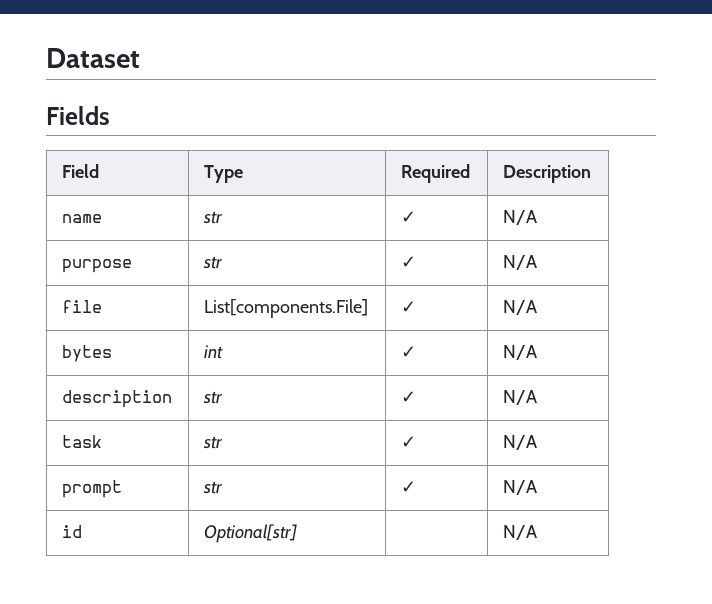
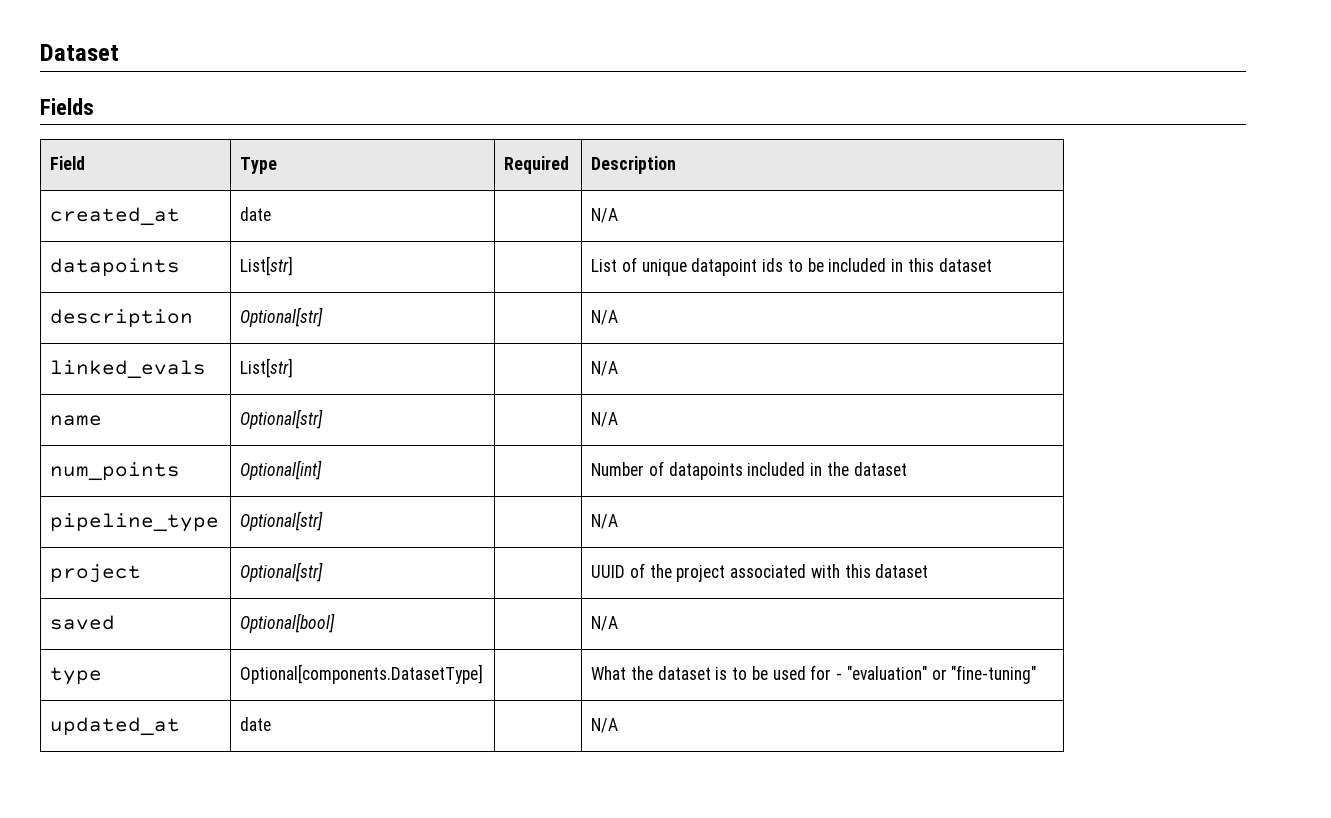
- name | str | ✓ | N/A
- purpose | str | ✓ | N/A
- file | List[components.File] | ✓ | N/A
- bytes | int | ✓ | N/A
- description | str | ✓ | N/A
- task | str | ✓ | N/A
- prompt | str | ✓ | N/A
- id | Optional[str] | | N/A
+ created_at | date | | N/A
+ datapoints | List[str] | | List of unique datapoint ids to be included in this dataset
+ description | Optional[str] | | N/A
+ linked_evals | List[str] | | N/A
+ name | Optional[str] | | N/A
+ num_points | Optional[int] | | Number of datapoints included in the dataset
+ pipeline_type | Optional[str] | | N/A
+ project | Optional[str] | | UUID of the project associated with this dataset
+ saved | Optional[bool] | | N/A
+ type | Optional[components.DatasetType] | | What the dataset is to be used for - "evaluation" or "fine-tuning"
+ updated_at | date | | N/A

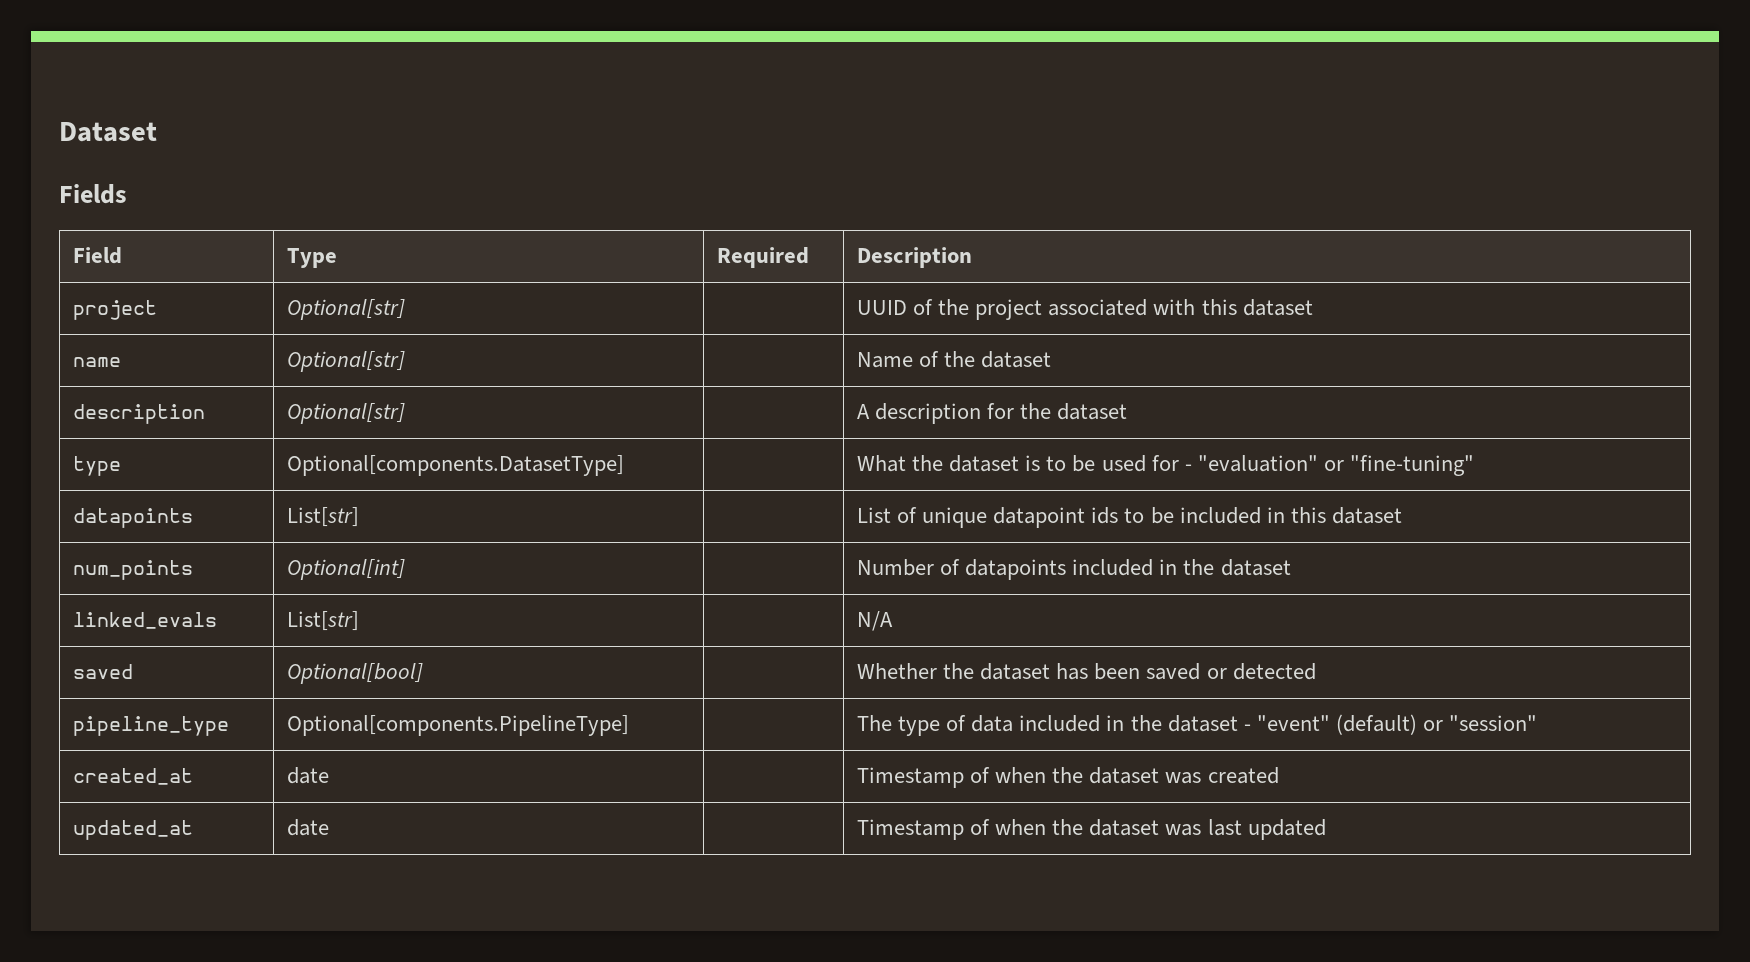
- created_at | date | | N/A
- datapoints | List[str] | | List of unique datapoint ids to be included in this dataset
- description | Optional[str] | | N/A
- linked_evals | List[str] | | N/A
- name | Optional[str] | | N/A
- num_points | Optional[int] | | Number of datapoints included in the dataset
- pipeline_type | Optional[str] | | N/A
- saved | Optional[bool] | | N/A
+ name | Optional[str] | | Name of the dataset
+ description | Optional[str] | | A description for the dataset
- updated_at | date | | N/A
+ datapoints | List[str] | | List of unique datapoint ids to be included in this dataset
+ num_points | Optional[int] | | Number of datapoints included in the dataset
+ linked_evals | List[str] | | N/A
+ saved | Optional[bool] | | Whether the dataset has been saved or detected
+ pipeline_type | Optional[components.PipelineType] | | The type of data included in the dataset - "event" (default) or "session"
+ created_at | date | | Timestamp of when the dataset was created
+ updated_at | date | | Timestamp of when the dataset was last updated

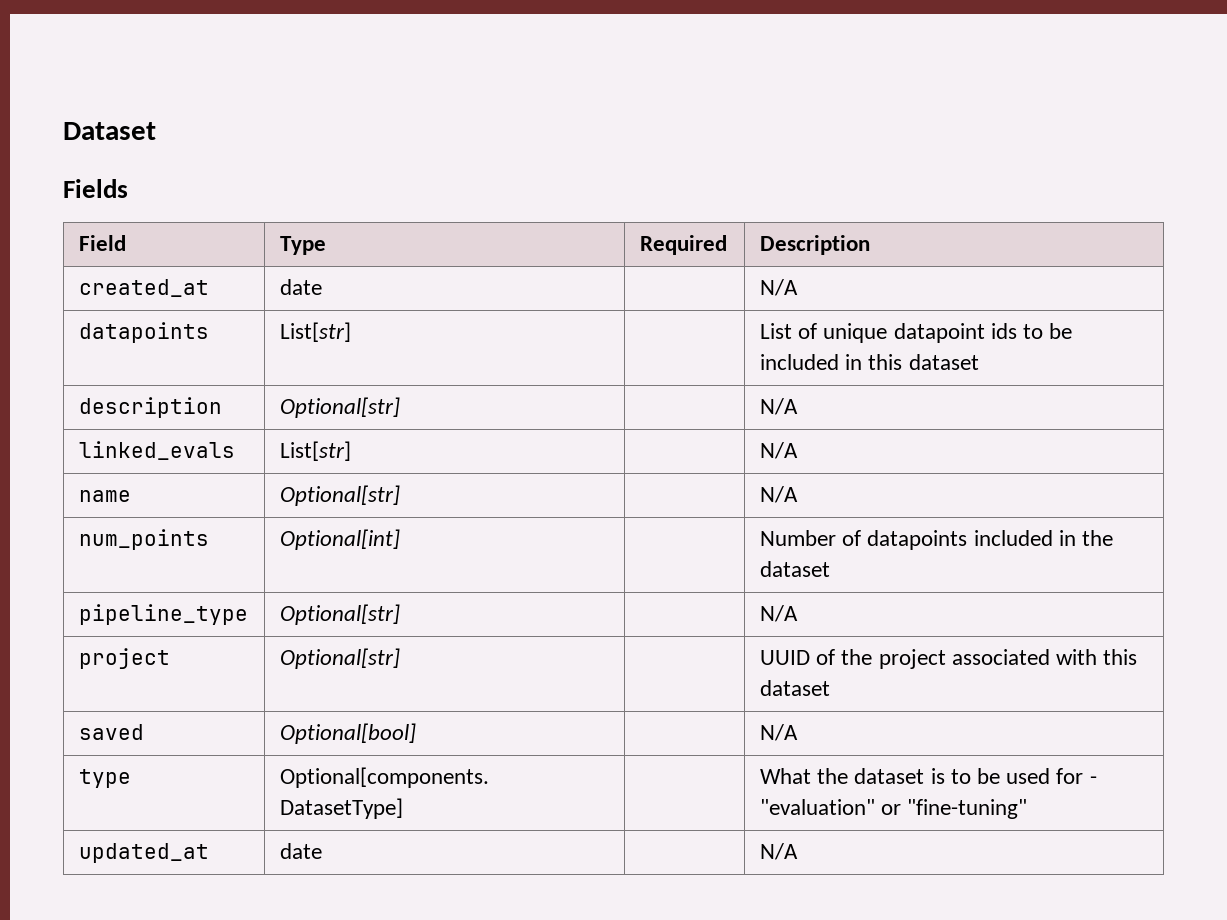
+ created_at | date | | N/A
+ datapoints | List[str] | | List of unique datapoint ids to be included in this dataset
+ description | Optional[str] | | N/A
+ linked_evals | List[str] | | N/A
+ name | Optional[str] | | N/A
+ num_points | Optional[int] | | Number of datapoints included in the dataset
+ pipeline_type | Optional[str] | | N/A
- name | Optional[str] | | Name of the dataset
- description | Optional[str] | | A description for the dataset
+ saved | Optional[bool] | | N/A
- datapoints | List[str] | | List of unique datapoint ids to be included in this dataset
- num_points | Optional[int] | | Number of datapoints included in the dataset
- linked_evals | List[str] | | N/A
- saved | Optional[bool] | | Whether the dataset has been saved or detected
- pipeline_type | Optional[components.PipelineType] | | The type of data included in the dataset - "event" (default) or "session"
- created_at | date | | Timestamp of when the dataset was created
- updated_at | date | | Timestamp of when the dataset was last updated
+ updated_at | date | | N/A

